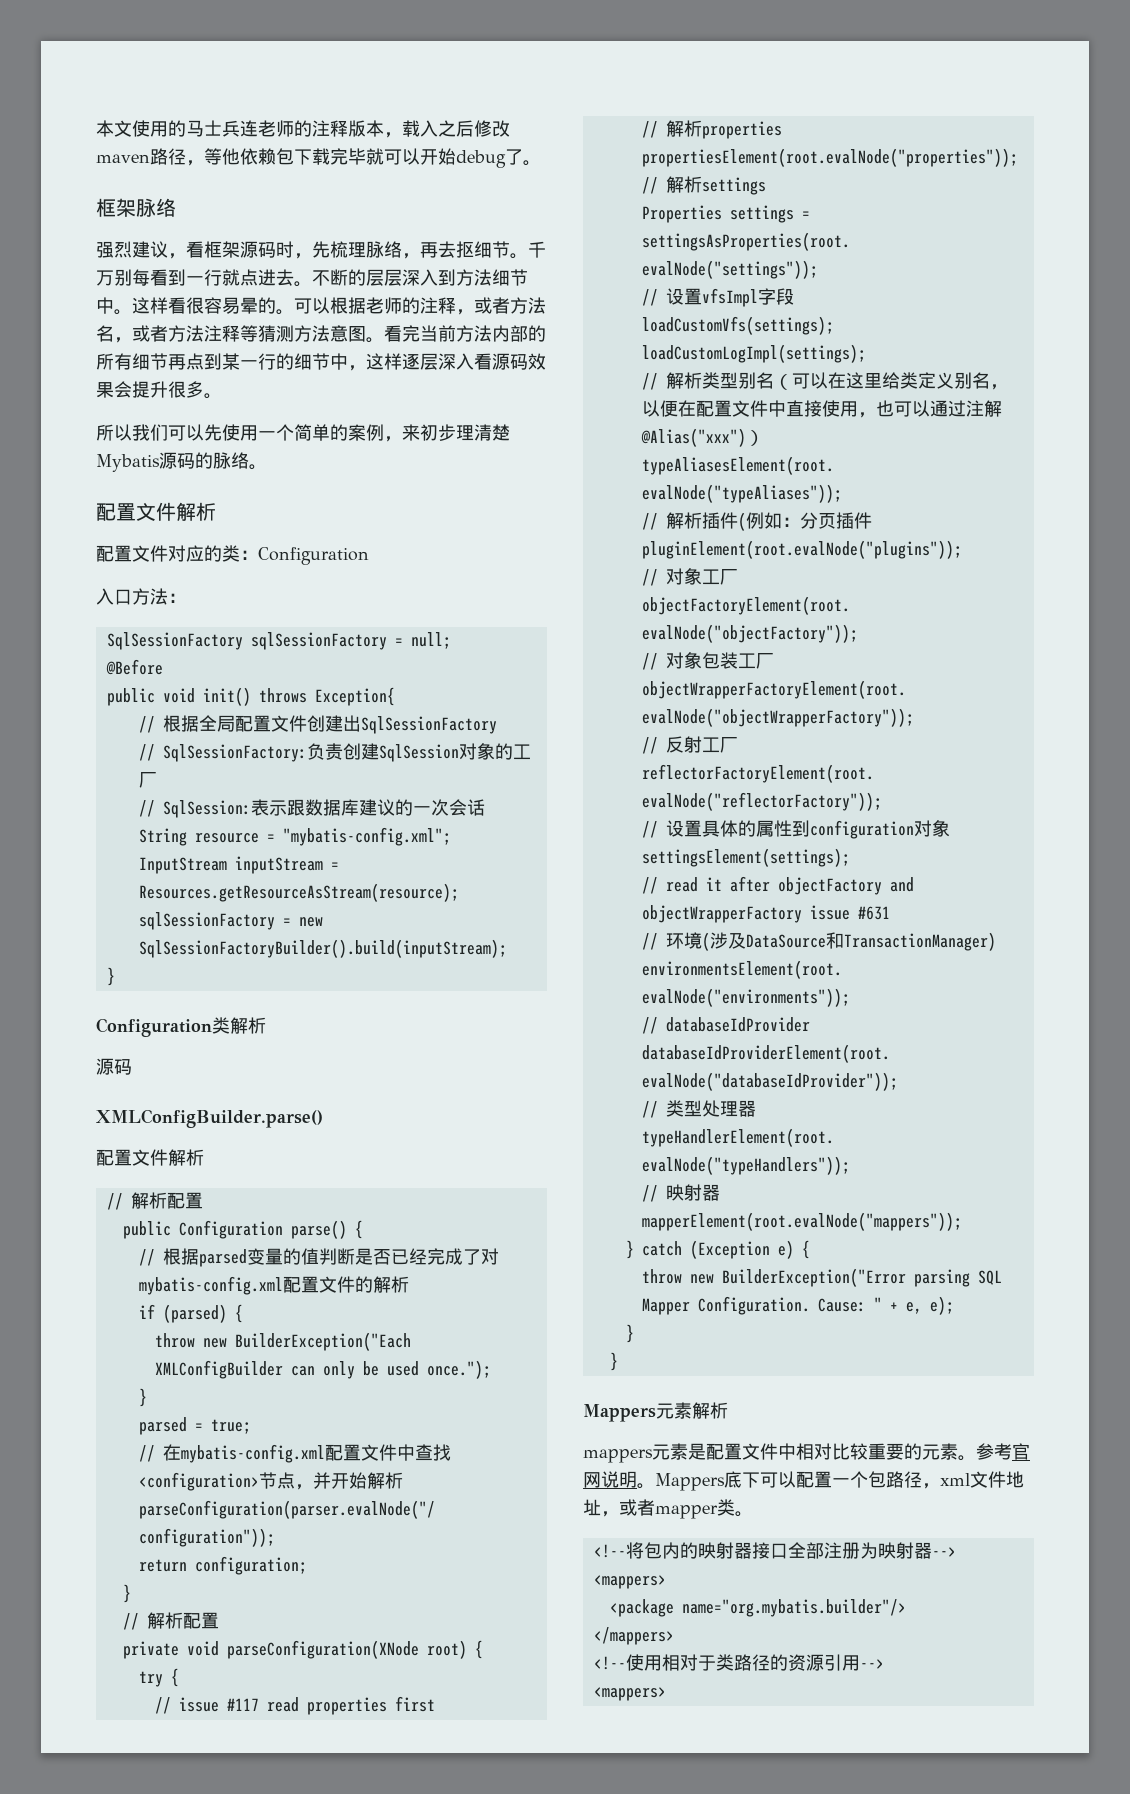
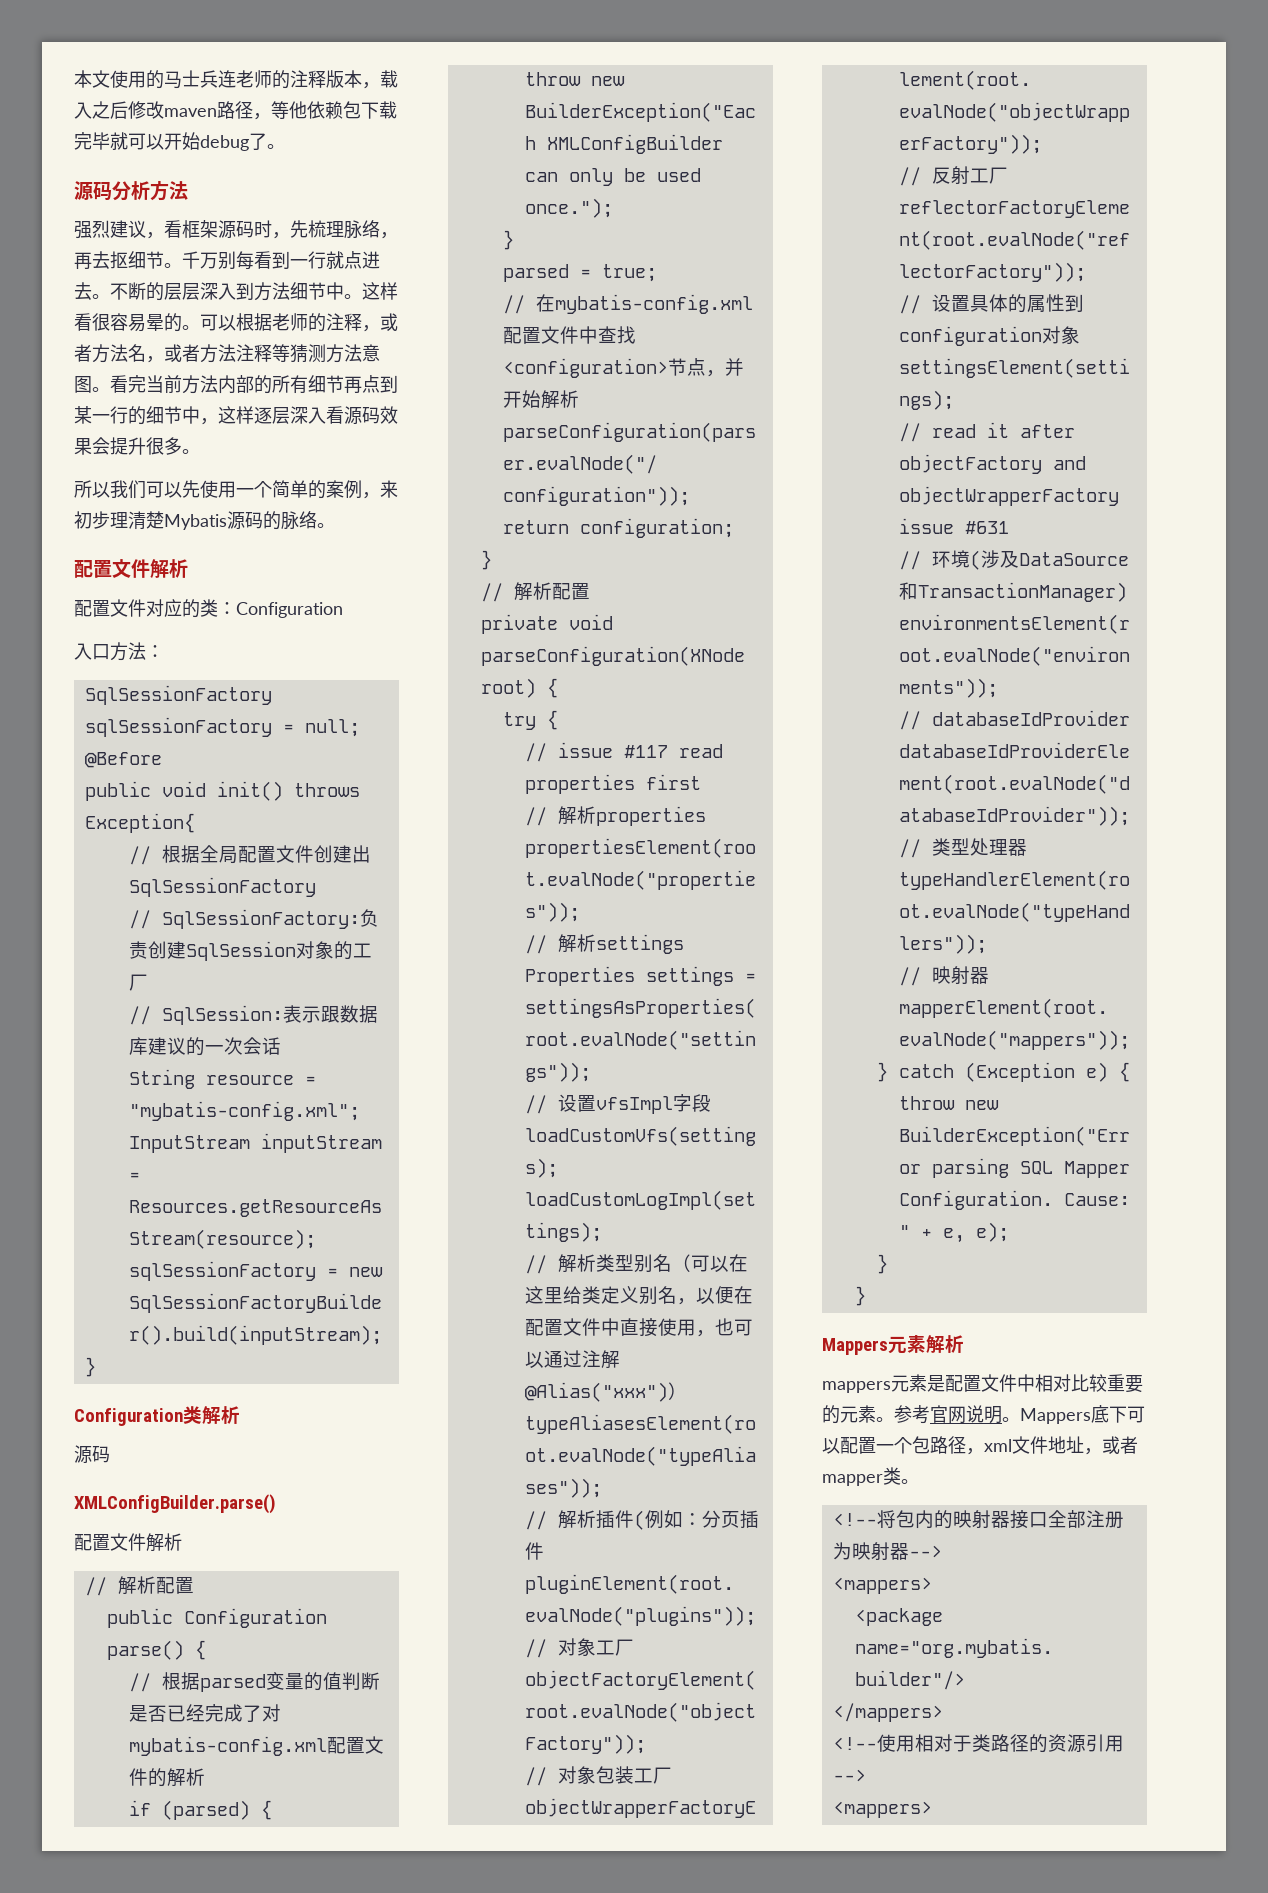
- 框架脉络
+ 源码分析方法

